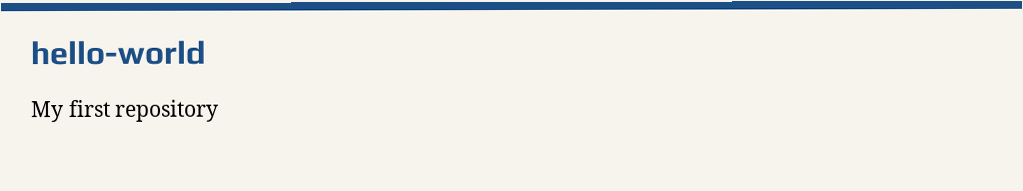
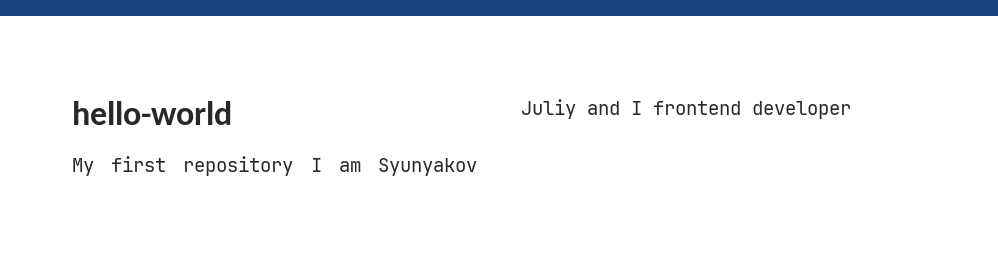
- My first repository
+ My first repository I am Syunyakov Juliy and I frontend developer

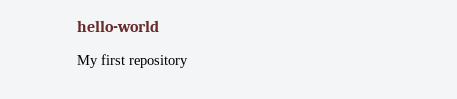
- My first repository I am Syunyakov Juliy and I frontend developer
+ My first repository

